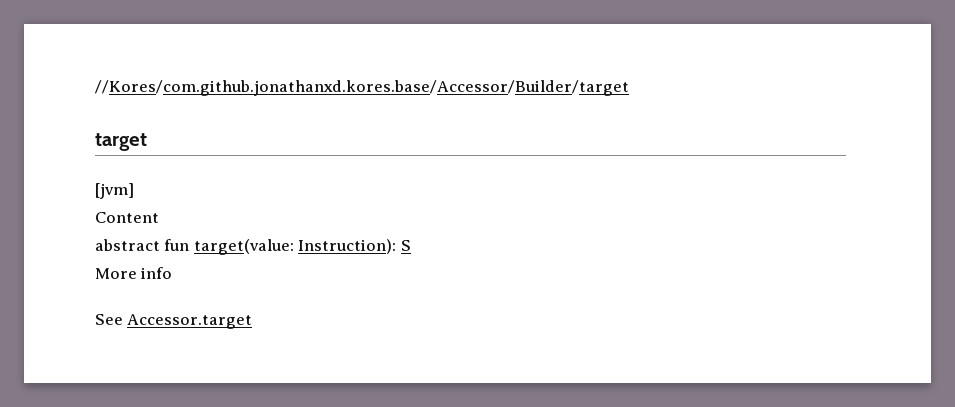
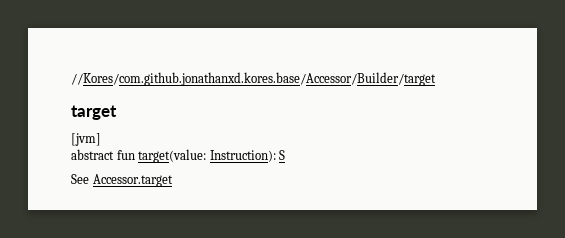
- Content
- More info

